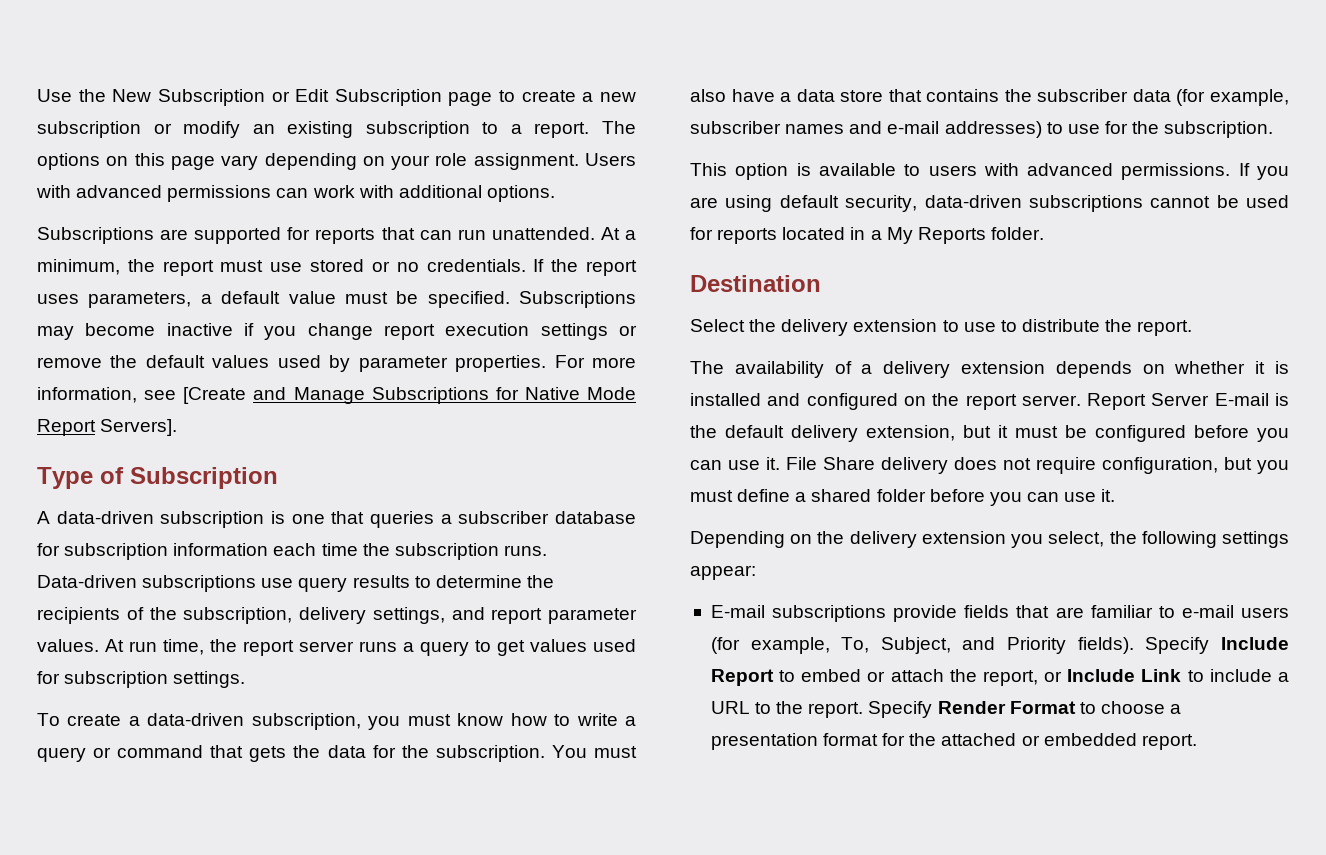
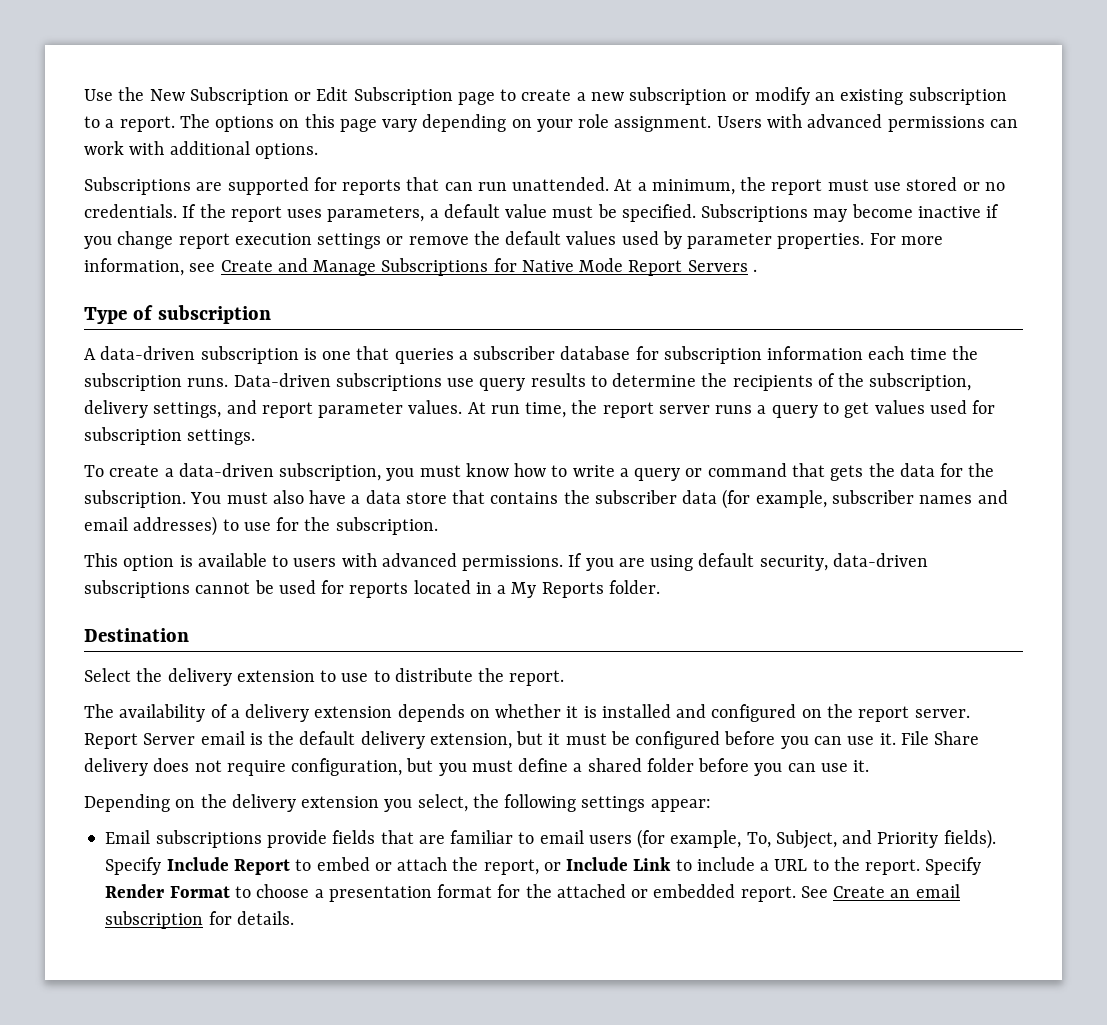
- For more information, see [Create and Manage Subscriptions for Native Mode Report Servers].
+ For more information, see Create and Manage Subscriptions for Native Mode Report Servers .
- Type of Subscription
+ Type of subscription
- You must also have a data store that contains the subscriber data (for example, subscriber names and e-mail addresses) to use for the subscription.
+ You must also have a data store that contains the subscriber data (for example, subscriber names and email addresses) to use for the subscription.
- Report Server E-mail is the default delivery extension, but it must be configured before you can use it.
+ Report Server email is the default delivery extension, but it must be configured before you can use it.
- E-mail subscriptions provide fields that are familiar to e-mail users (for example, To, Subject, and Priority fields).
+ Email subscriptions provide fields that are familiar to email users (for example, To, Subject, and Priority fields).
+ See Create an email subscription for details.

